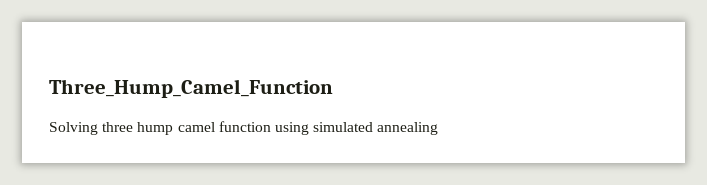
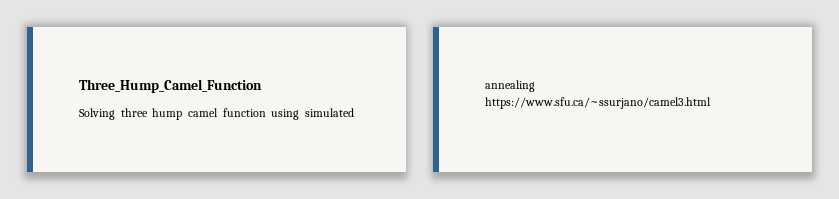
- Solving three hump camel function using simulated annealing
+ Solving three hump camel function using simulated annealing https://www.sfu.ca/~ssurjano/camel3.html

